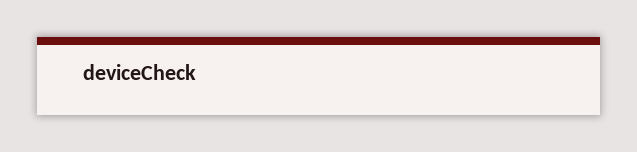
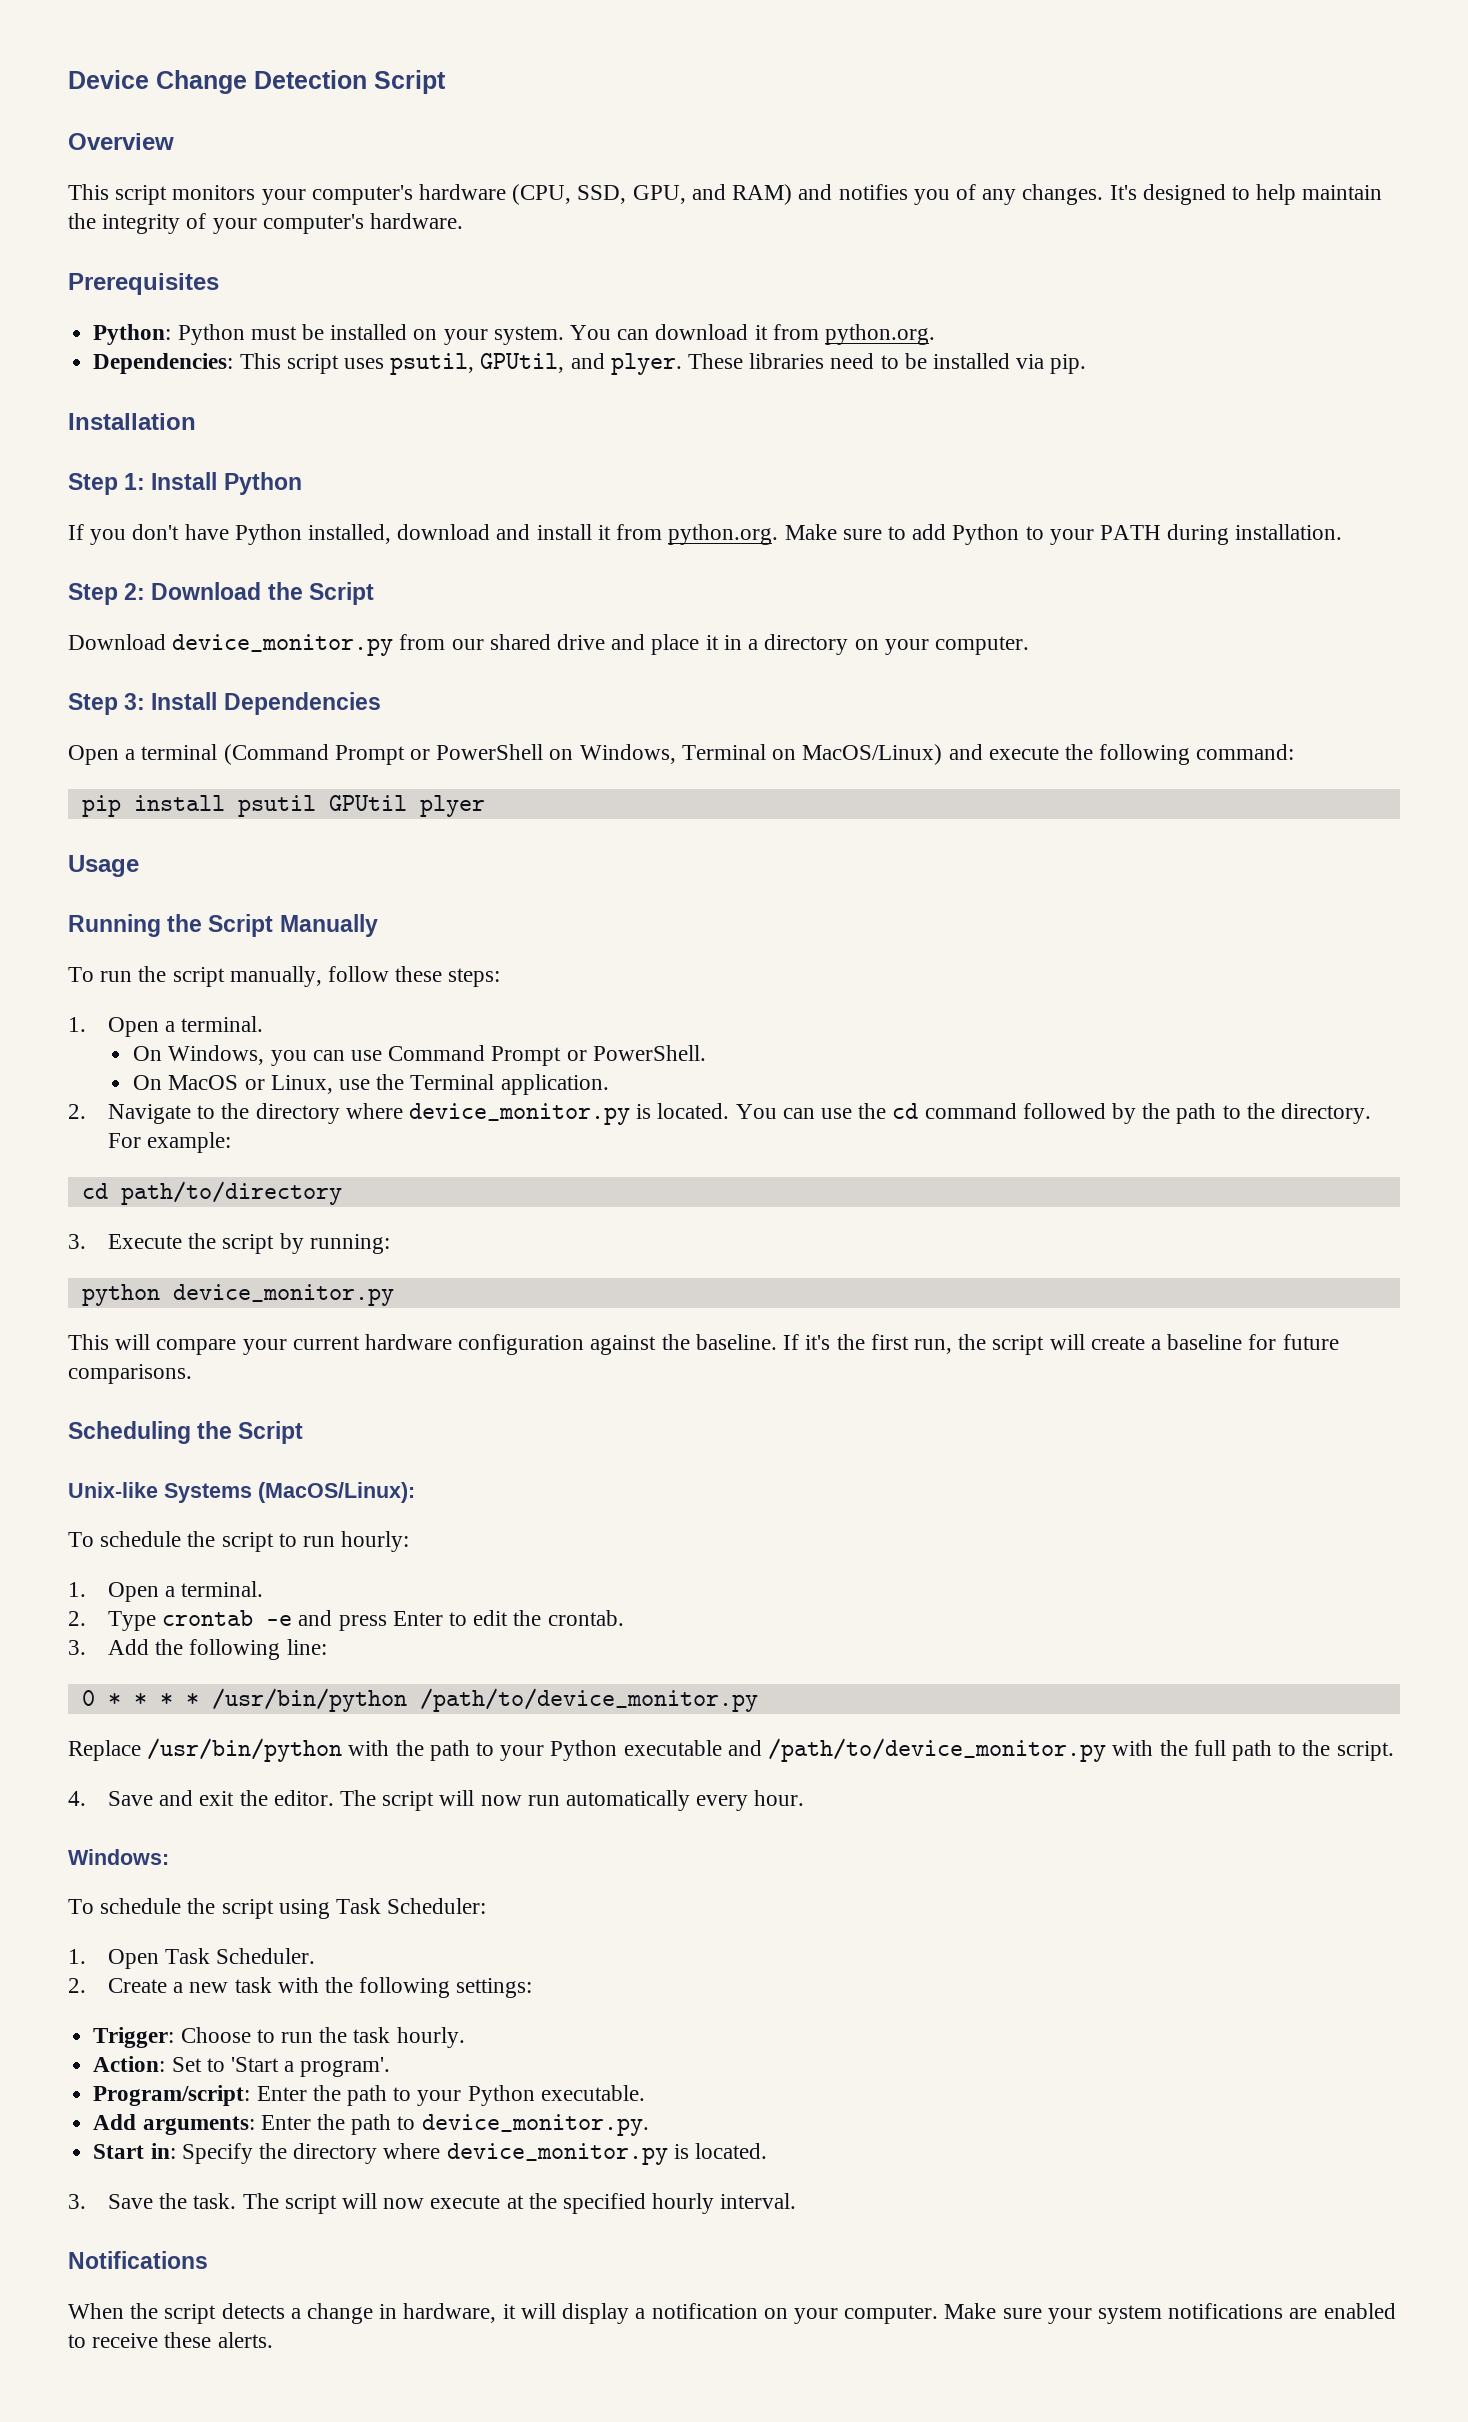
- deviceCheck
+ Device Change Detection Script
+ Overview
+ This script monitors your computer's hardware (CPU, SSD, GPU, and RAM) and notifies you of any changes. It's designed to help maintain the integrity of your computer's hardware.
+ Prerequisites
+ Python: Python must be installed on your system. You can download it from python.org.
+ Dependencies: This script uses psutil, GPUtil, and plyer. These libraries need to be installed via pip.
+ Installation
+ Step 1: Install Python
+ If you don't have Python installed, download and install it from python.org. Make sure to add Python to your PATH during installation.
+ Step 2: Download the Script
+ Download device_monitor.py from our shared drive and place it in a directory on your computer.
+ Step 3: Install Dependencies
+ Open a terminal (Command Prompt or PowerShell on Windows, Terminal on MacOS/Linux) and execute the following command:
+ pip install psutil GPUtil plyer
+ Usage
+ Running the Script Manually
+ To run the script manually, follow these steps:
+ 1. Open a terminal.
+ On Windows, you can use Command Prompt or PowerShell.
+ On MacOS or Linux, use the Terminal application.
+ 2. Navigate to the directory where device_monitor.py is located. You can use the cd command followed by the path to the directory. For example:
+ cd path/to/directory
+ 3. Execute the script by running:
+ python device_monitor.py
+ This will compare your current hardware configuration against the baseline. If it's the first run, the script will create a baseline for future comparisons.
+ Scheduling the Script
+ Unix-like Systems (MacOS/Linux):
+ To schedule the script to run hourly:
+ 1. Open a terminal.
+ 2. Type crontab -e and press Enter to edit the crontab.
+ 3. Add the following line:
+ 0 * * * * /usr/bin/python /path/to/device_monitor.py
+ Replace /usr/bin/python with the path to your Python executable and /path/to/device_monitor.py with the full path to the script.
+ 4. Save and exit the editor. The script will now run automatically every hour.
+ Windows:
+ To schedule the script using Task Scheduler:
+ 1. Open Task Scheduler.
+ 2. Create a new task with the following settings:
+ Trigger: Choose to run the task hourly.
+ Action: Set to 'Start a program'.
+ Program/script: Enter the path to your Python executable.
+ Add arguments: Enter the path to device_monitor.py.
+ Start in: Specify the directory where device_monitor.py is located.
+ 3. Save the task. The script will now execute at the specified hourly interval.
+ Notifications
+ When the script detects a change in hardware, it will display a notification on your computer. Make sure your system notifications are enabled to receive these alerts.

